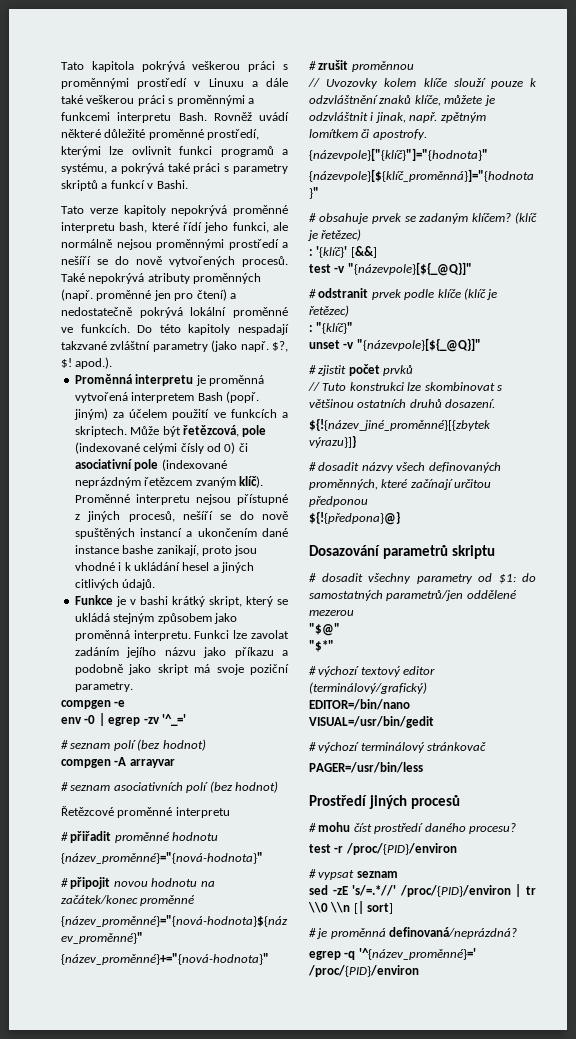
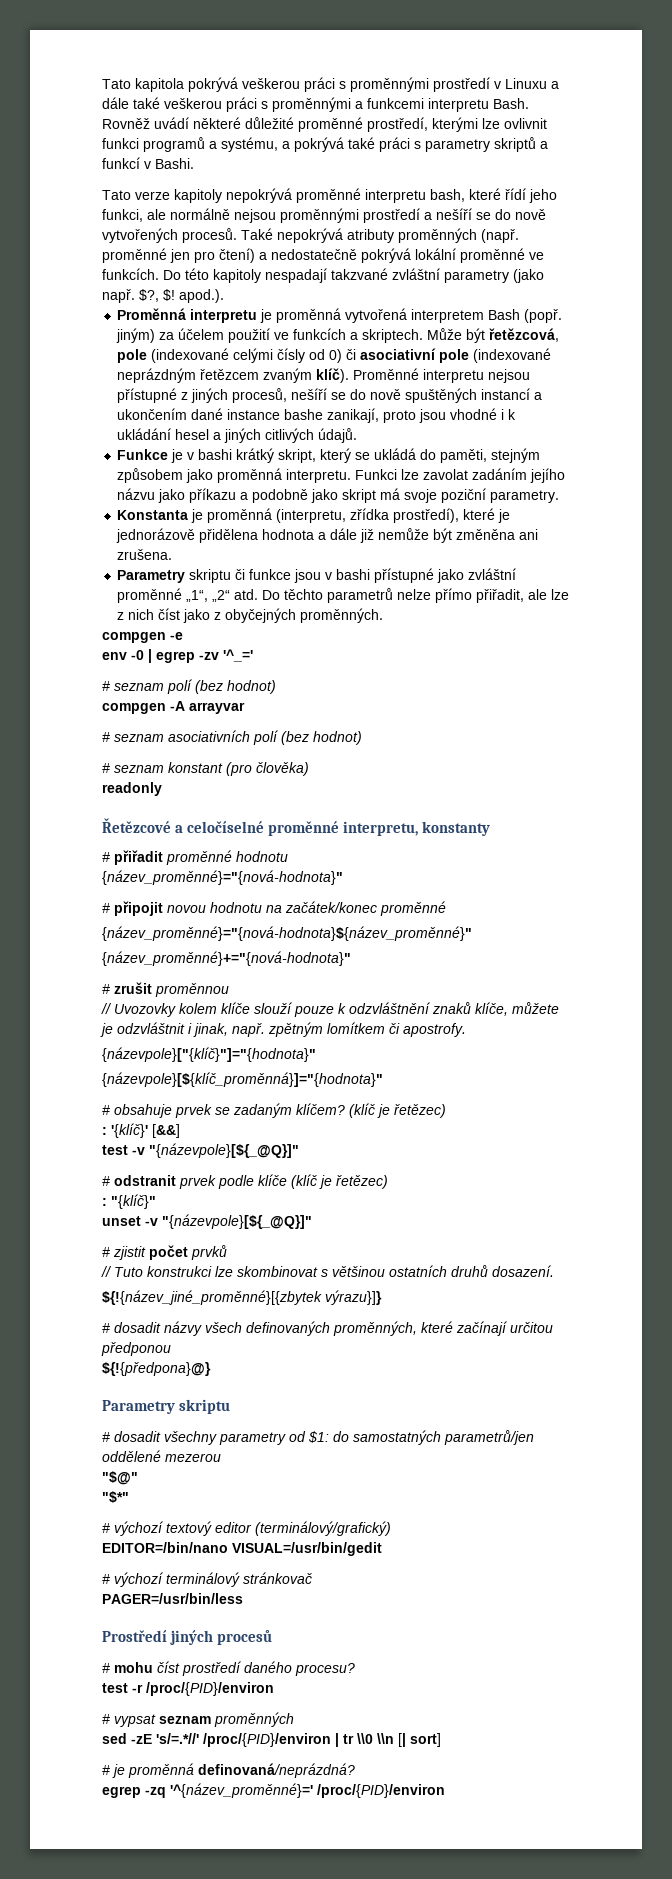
- Funkce je v bashi krátký skript, který se ukládá stejným způsobem jako proměnná interpretu.
+ Funkce je v bashi krátký skript, který se ukládá do paměti, stejným způsobem jako proměnná interpretu.
+ Konstanta je proměnná (interpretu, zřídka prostředí), které je jednorázově přidělena hodnota a dále již nemůže být změněna ani zrušena.
+ Parametry skriptu či funkce jsou v bashi přístupné jako zvláštní proměnné „1“, „2“ atd. Do těchto parametrů nelze přímo přiřadit, ale lze z nich číst jako z obyčejných proměnných.
- Řetězcové proměnné interpretu
+ # seznam konstant (pro člověka)
+ readonly
+ Řetězcové a celočíselné proměnné interpretu, konstanty
  ${!{předpona}@}
- Dosazování parametrů skriptu
+ Parametry skriptu
- # vypsat seznam
+ # vypsat seznam proměnných
- egrep -q '^{název_proměnné}=' /proc/{PID}/environ
+ egrep -zq '^{název_proměnné}=' /proc/{PID}/environ

